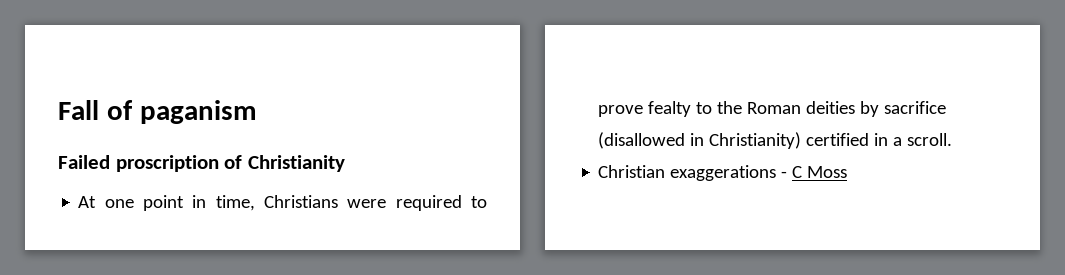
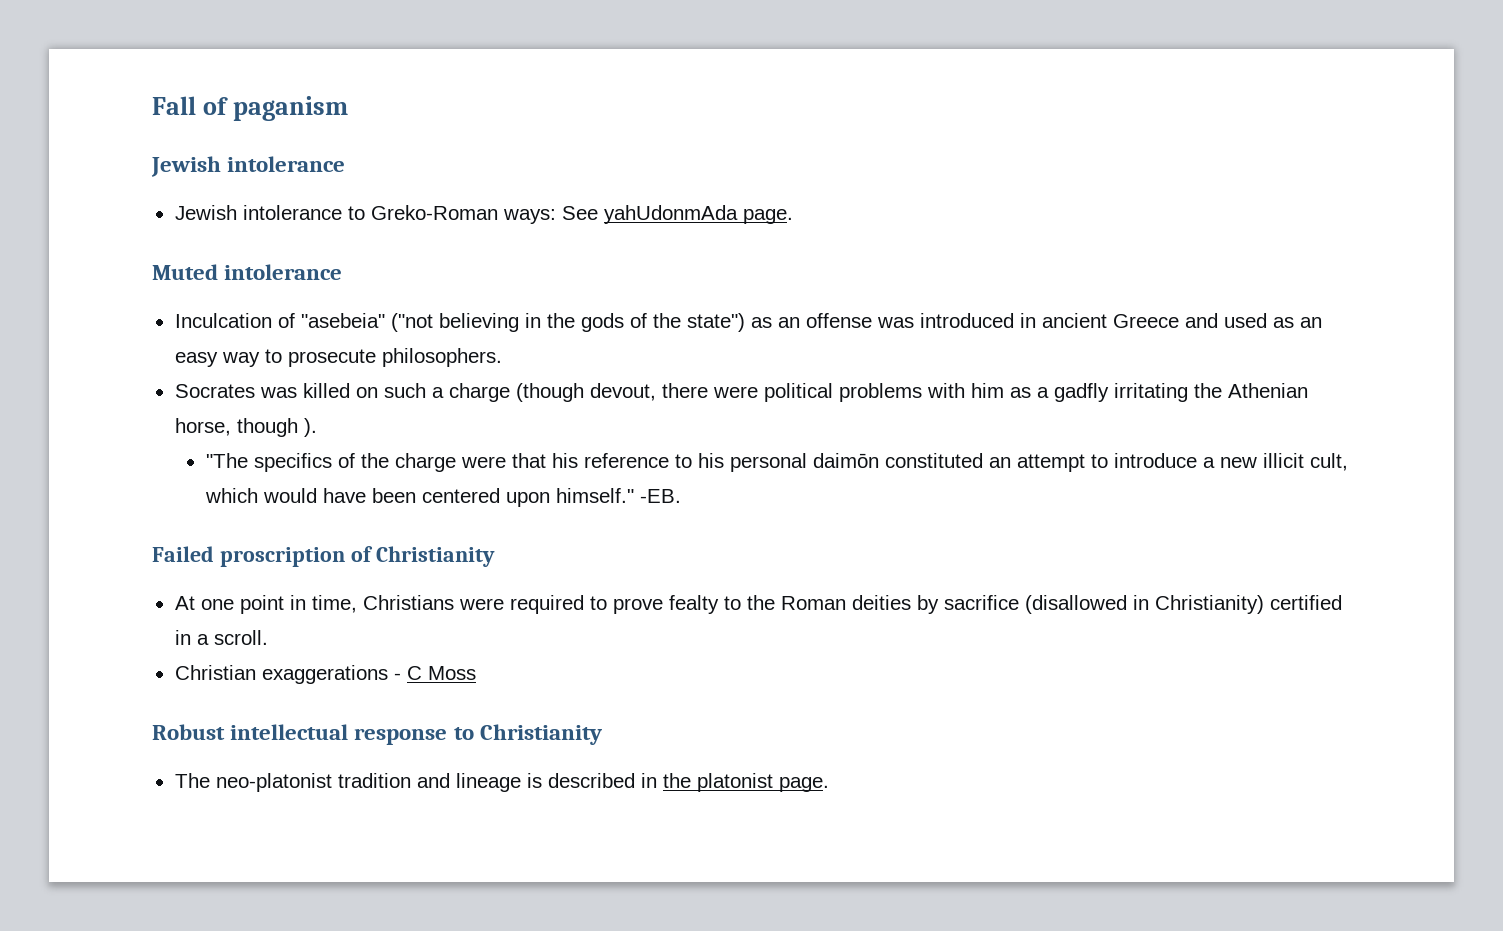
  Fall of paganism
+ Jewish intolerance
+ Jewish intolerance to Greko-Roman ways: See yahUdonmAda page.
+ Muted intolerance
+ Inculcation of "asebeia" ("not believing in the gods of the state") as an offense was introduced in ancient Greece and used as an easy way to prosecute philosophers.
+ Socrates was killed on such a charge (though devout, there were political problems with him as a gadfly irritating the Athenian horse, though ).
+ "The specifics of the charge were that his reference to his personal daimōn constituted an attempt to introduce a new illicit cult, which would have been centered upon himself." -EB.
+ Robust intellectual response to Christianity
+ The neo-platonist tradition and lineage is described in the platonist page.

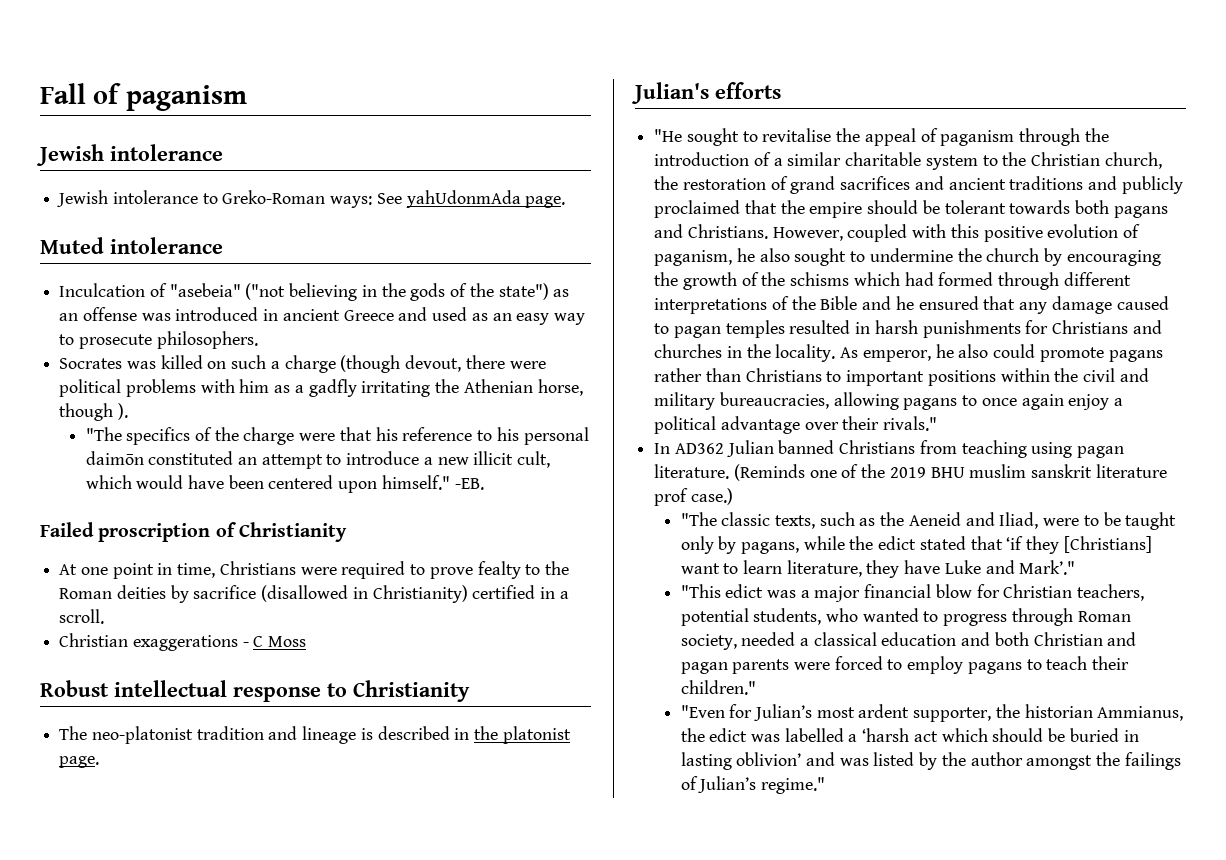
+ Julian's efforts
+ "He sought to revitalise the appeal of paganism through the introduction of a similar charitable system to the Christian church, the restoration of grand sacrifices and ancient traditions and publicly proclaimed that the empire should be tolerant towards both pagans and Christians. However, coupled with this positive evolution of paganism, he also sought to undermine the church by encouraging the growth of the schisms which had formed through different interpretations of the Bible and he ensured that any damage caused to pagan temples resulted in harsh punishments for Christians and churches in the locality. As emperor, he also could promote pagans rather than Christians to important positions within the civil and military bureaucracies, allowing pagans to once again enjoy a political advantage over their rivals."
+ In AD362 Julian banned Christians from teaching using pagan literature. (Reminds one of the 2019 BHU muslim sanskrit literature prof case.)
+ "The classic texts, such as the Aeneid and Iliad, were to be taught only by pagans, while the edict stated that ‘if they [Christians] want to learn literature, they have Luke and Mark’."
+ "This edict was a major financial blow for Christian teachers, potential students, who wanted to progress through Roman society, needed a classical education and both Christian and pagan parents were forced to employ pagans to teach their children."
+ "Even for Julian’s most ardent supporter, the historian Ammianus, the edict was labelled a ‘harsh act which should be buried in lasting oblivion’ and was listed by the author amongst the failings of Julian’s regime."

